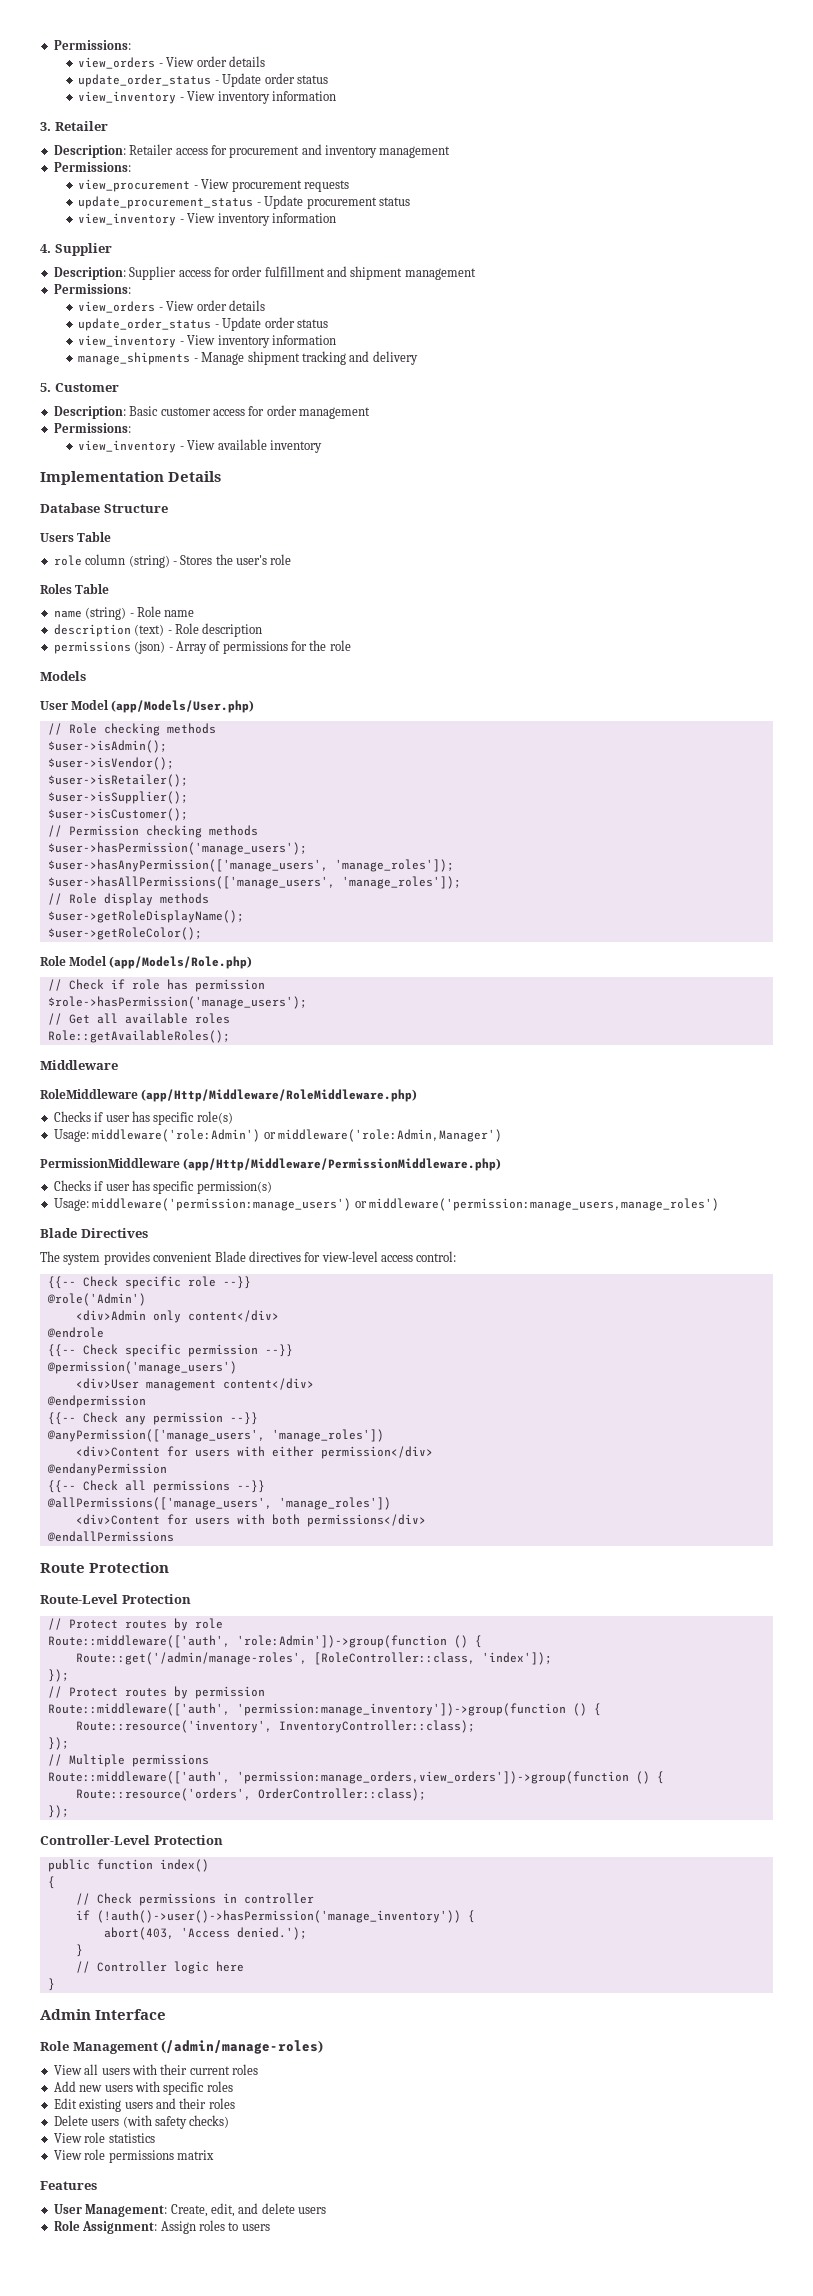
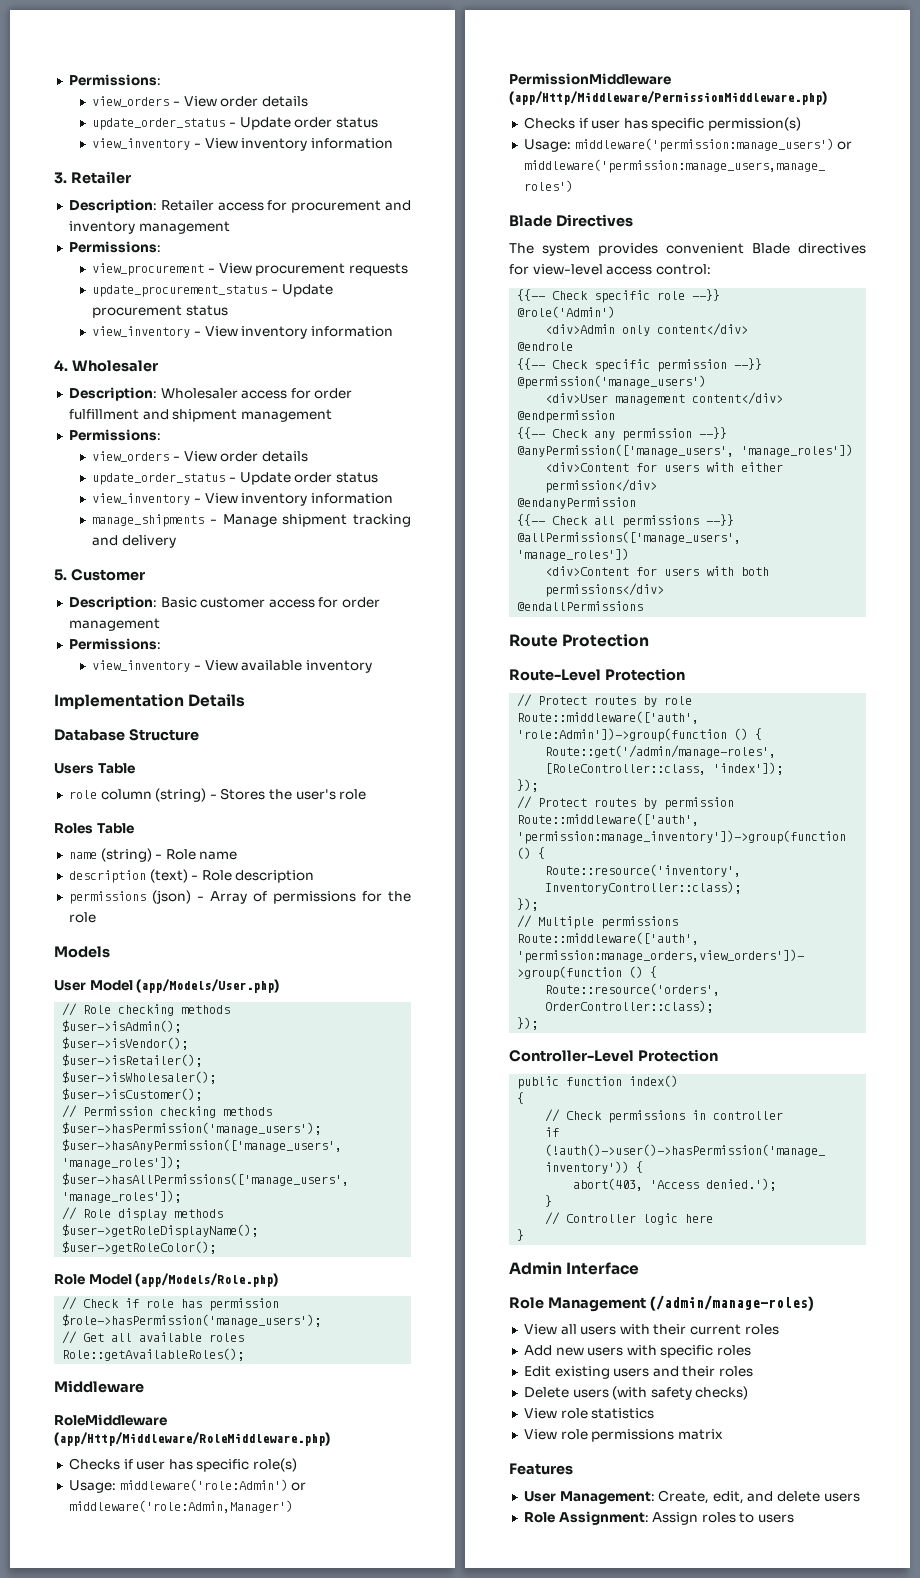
- 4. Supplier
- Description: Supplier access for order fulfillment and shipment management
+ 4. Wholesaler
+ Description: Wholesaler access for order fulfillment and shipment management
- $user->isSupplier();
+ $user->isWholesaler();

